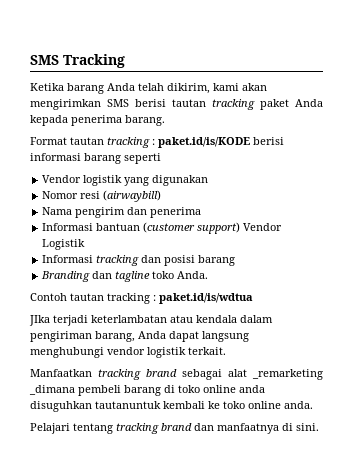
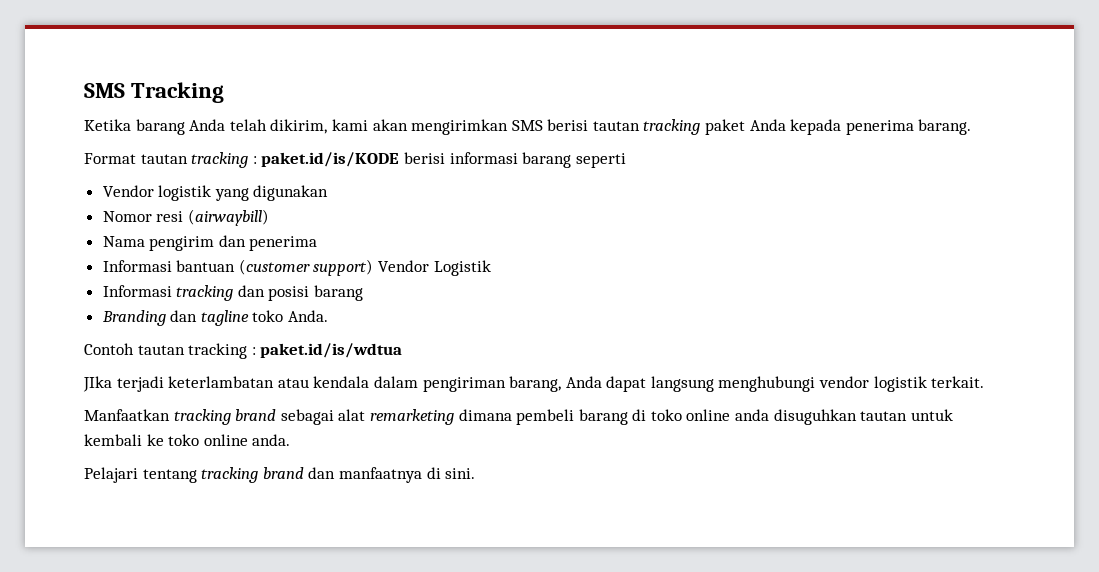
- Manfaatkan tracking brand sebagai alat _remarketing _dimana pembeli barang di toko online anda disuguhkan tautanuntuk kembali ke toko online anda.
+ Manfaatkan tracking brand sebagai alat remarketing dimana pembeli barang di toko online anda disuguhkan tautan untuk kembali ke toko online anda.

